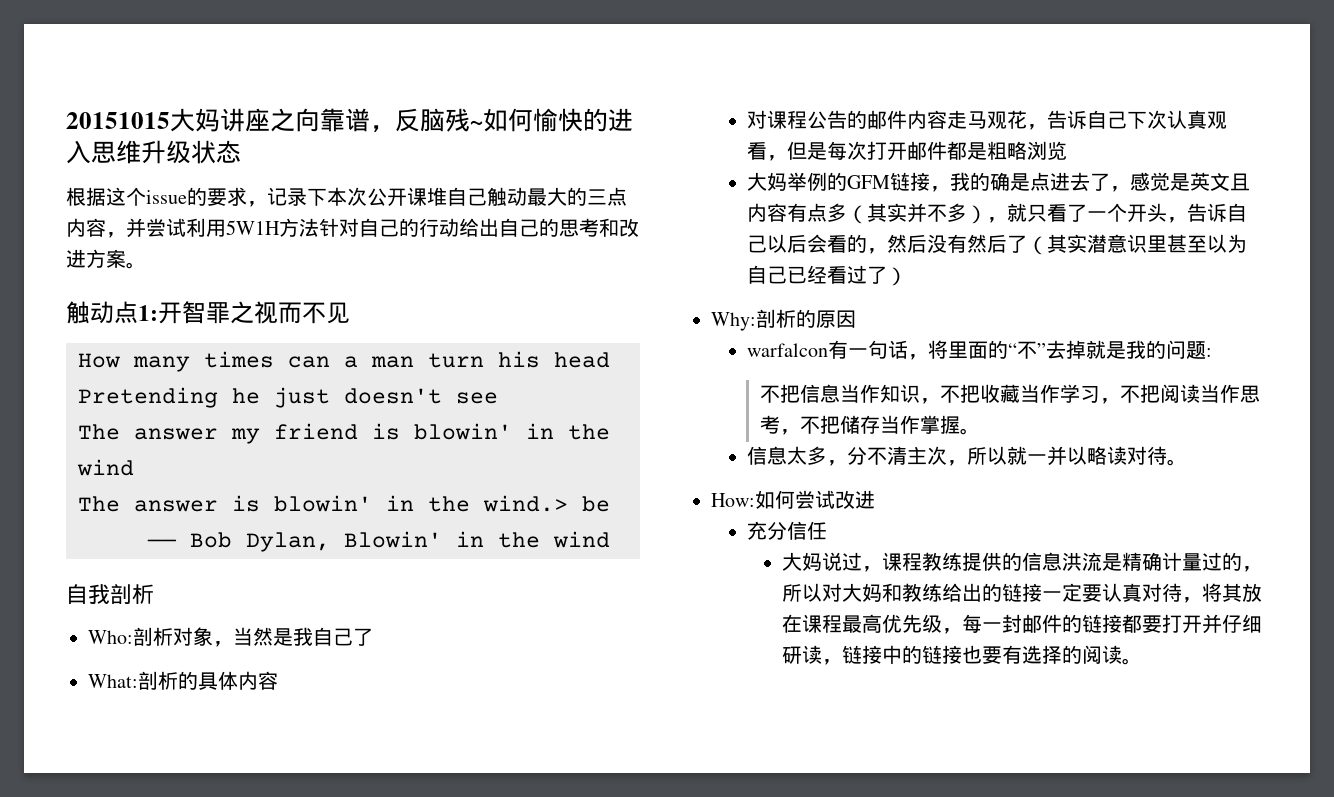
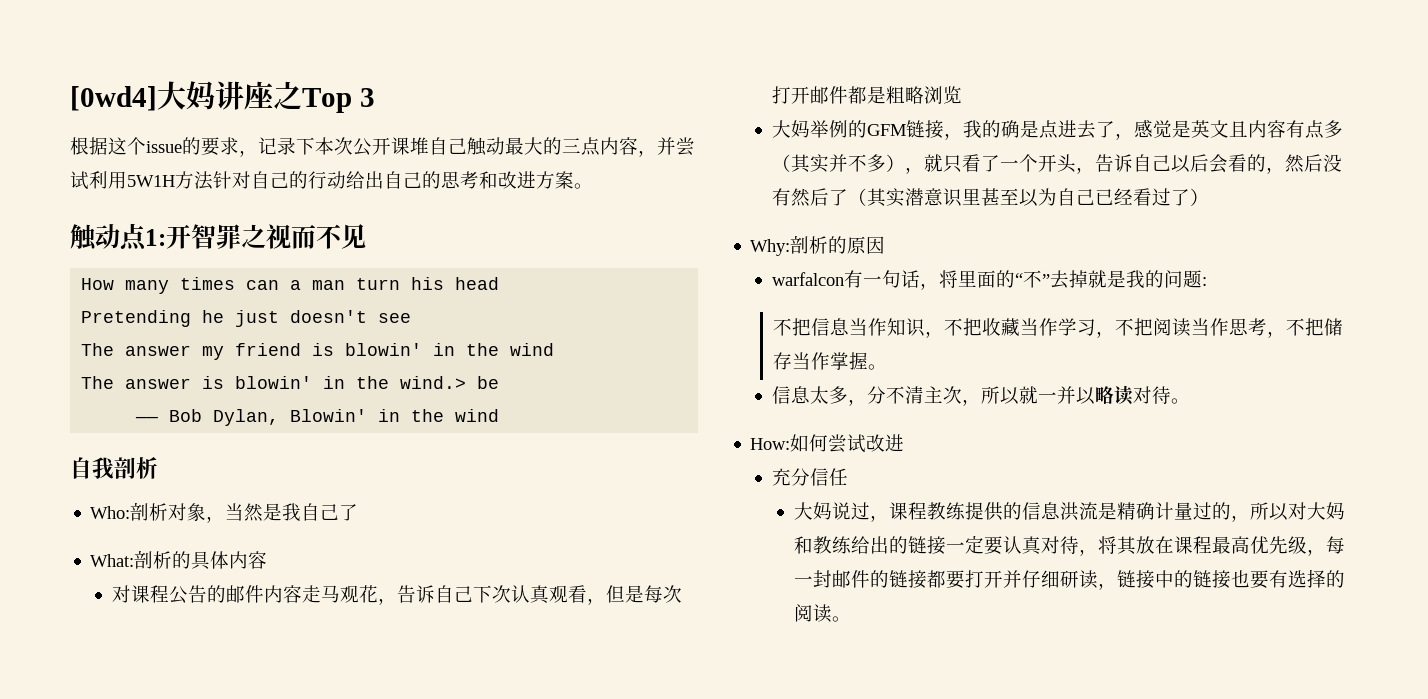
- 20151015大妈讲座之向靠谱，反脑残~如何愉快的进入思维升级状态
+ [0wd4]大妈讲座之Top 3

